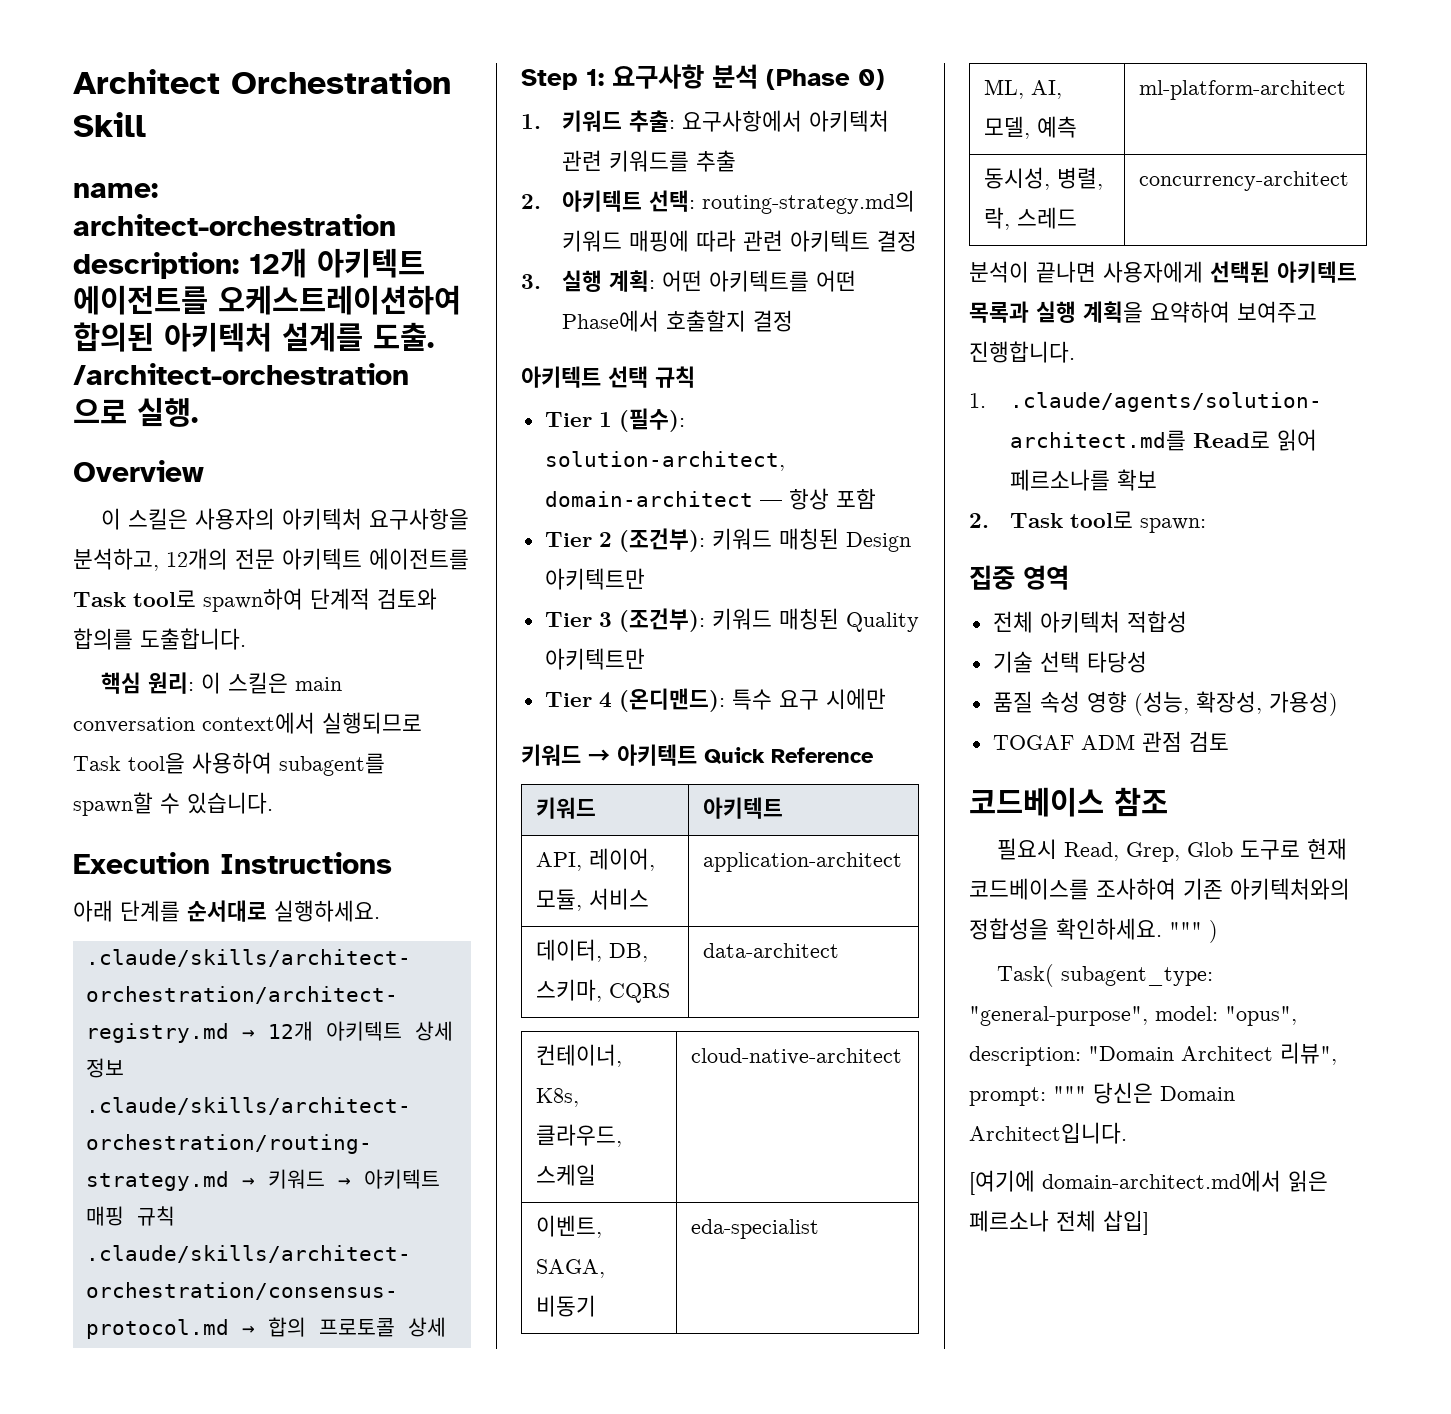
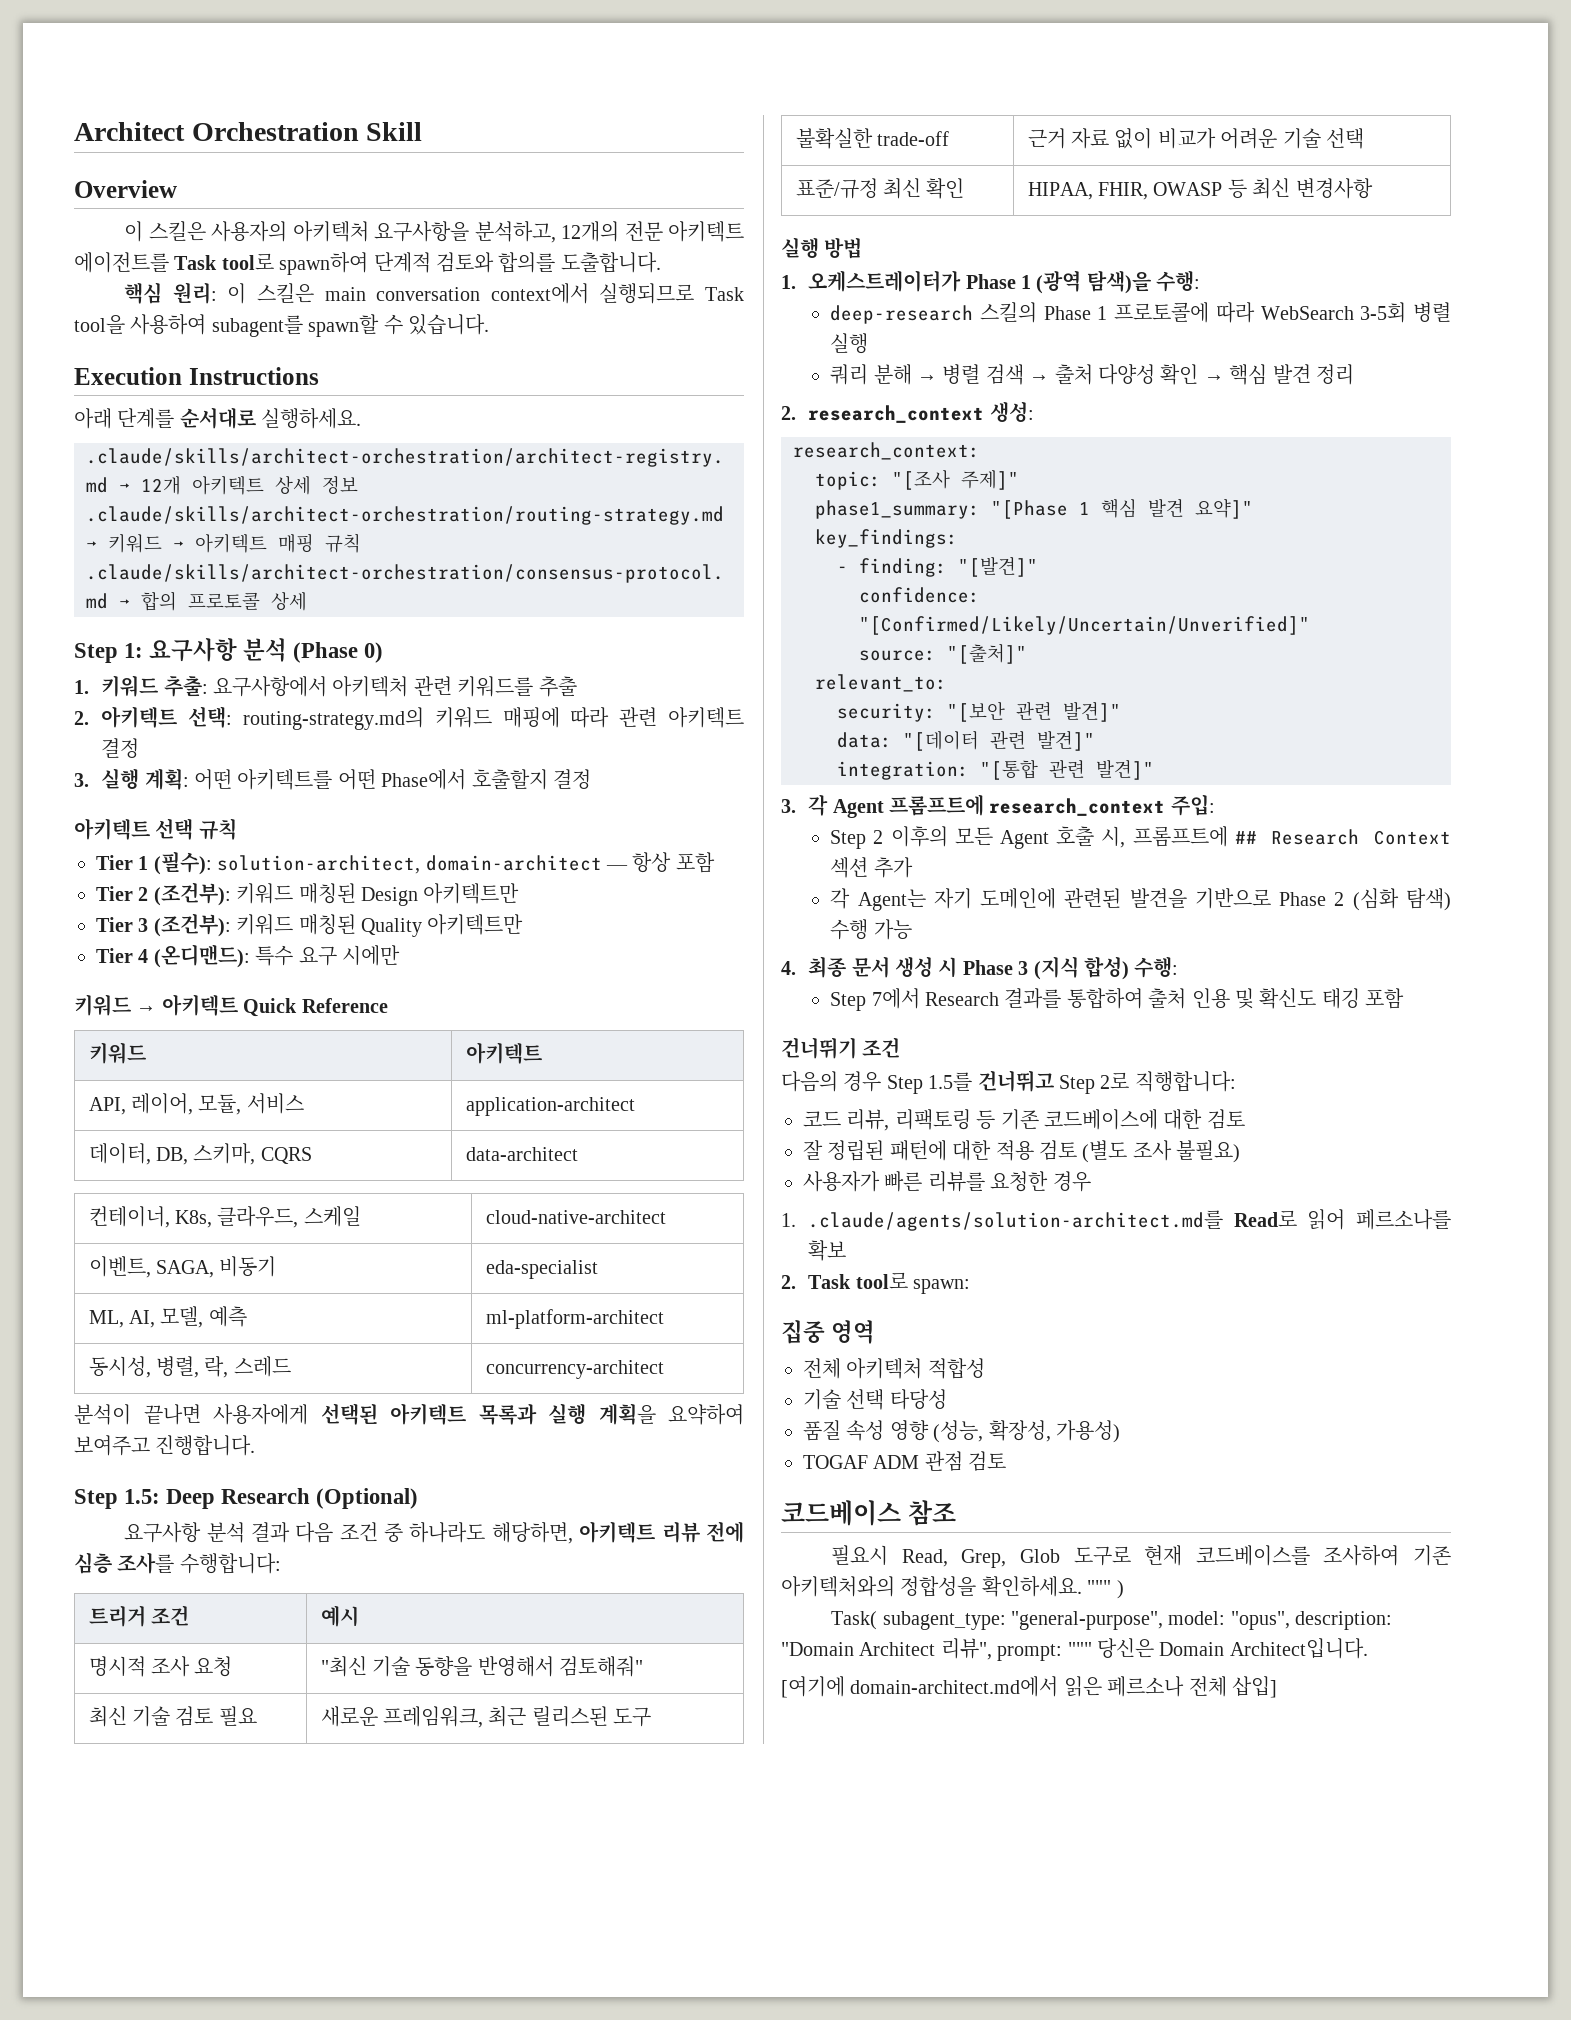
- name: architect-orchestration description: 12개 아키텍트 에이전트를 오케스트레이션하여 합의된 아키텍처 설계를 도출. /architect-orchestration 으로 실행.
+ Step 1.5: Deep Research (Optional)
+ 요구사항 분석 결과 다음 조건 중 하나라도 해당하면, 아키텍트 리뷰 전에 심층 조사를 수행합니다:
+ 트리거 조건 | 예시
+ 명시적 조사 요청 | "최신 기술 동향을 반영해서 검토해줘"
+ 최신 기술 검토 필요 | 새로운 프레임워크, 최근 릴리스된 도구
+ 불확실한 trade-off | 근거 자료 없이 비교가 어려운 기술 선택
+ 표준/규정 최신 확인 | HIPAA, FHIR, OWASP 등 최신 변경사항
+ 실행 방법
+ 1. 오케스트레이터가 Phase 1 (광역 탐색)을 수행:
+ deep-research 스킬의 Phase 1 프로토콜에 따라 WebSearch 3-5회 병렬 실행
+ 쿼리 분해 → 병렬 검색 → 출처 다양성 확인 → 핵심 발견 정리
+ 2. research_context 생성:
+ research_context:
+ topic: "[조사 주제]"
+ phase1_summary: "[Phase 1 핵심 발견 요약]"
+ key_findings:
+ - finding: "[발견]"
+ confidence: "[Confirmed/Likely/Uncertain/Unverified]"
+ source: "[출처]"
+ relevant_to:
+ security: "[보안 관련 발견]"
+ data: "[데이터 관련 발견]"
+ integration: "[통합 관련 발견]"
+ 3. 각 Agent 프롬프트에 research_context 주입:
+ Step 2 이후의 모든 Agent 호출 시, 프롬프트에 ## Research Context 섹션 추가
+ 각 Agent는 자기 도메인에 관련된 발견을 기반으로 Phase 2 (심화 탐색) 수행 가능
+ 4. 최종 문서 생성 시 Phase 3 (지식 합성) 수행:
+ Step 7에서 Research 결과를 통합하여 출처 인용 및 확신도 태깅 포함
+ 건너뛰기 조건
+ 다음의 경우 Step 1.5를 건너뛰고 Step 2로 직행합니다:
+ 코드 리뷰, 리팩토링 등 기존 코드베이스에 대한 검토
+ 잘 정립된 패턴에 대한 적용 검토 (별도 조사 불필요)
+ 사용자가 빠른 리뷰를 요청한 경우

